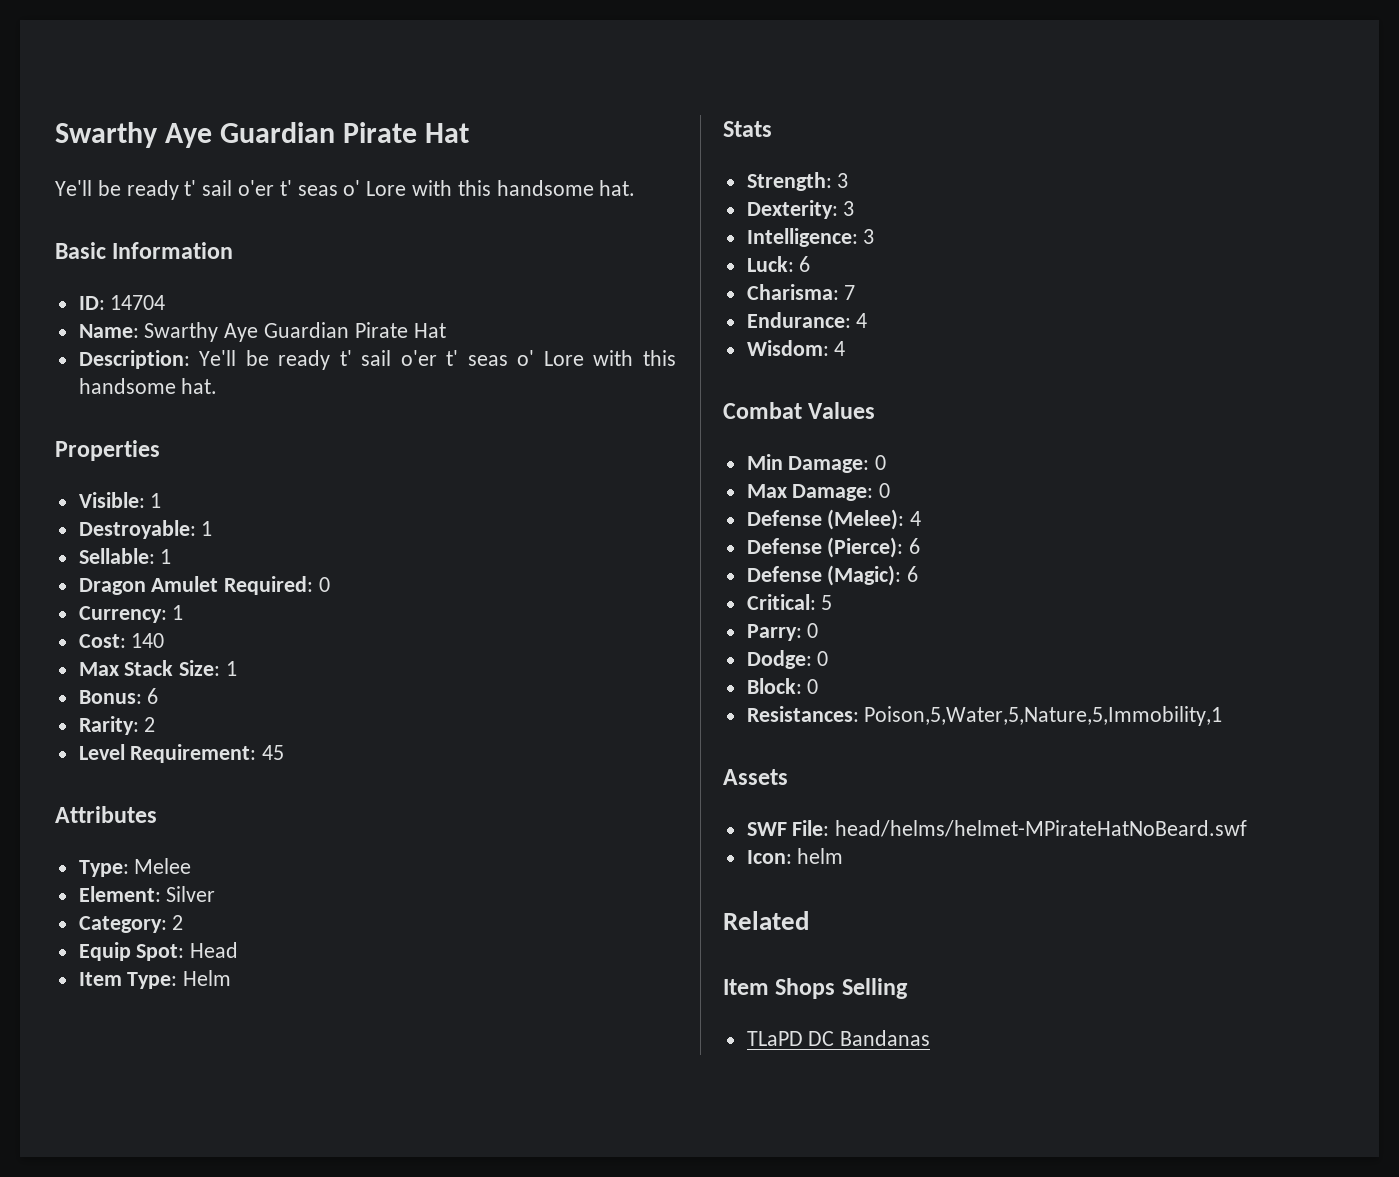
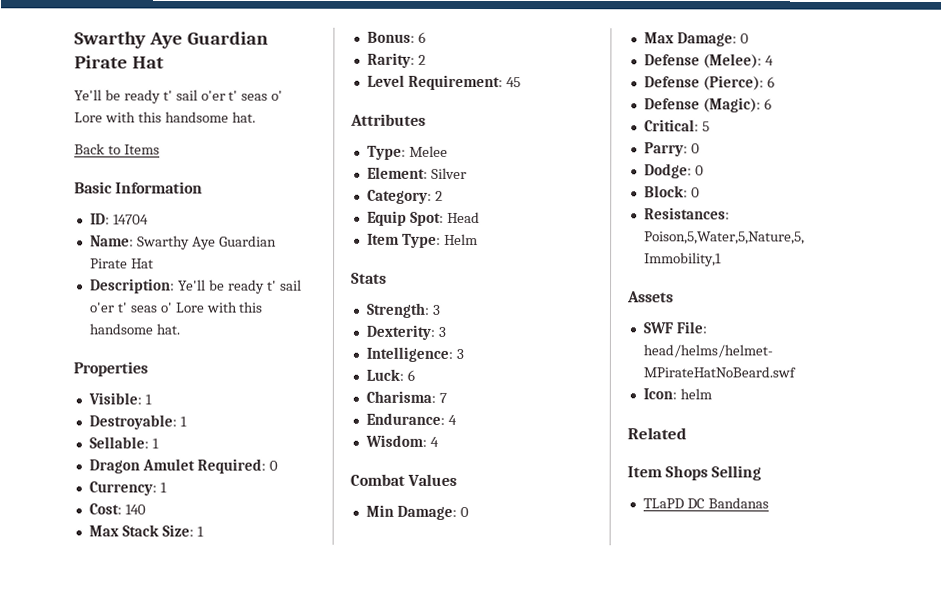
+ Back to Items

